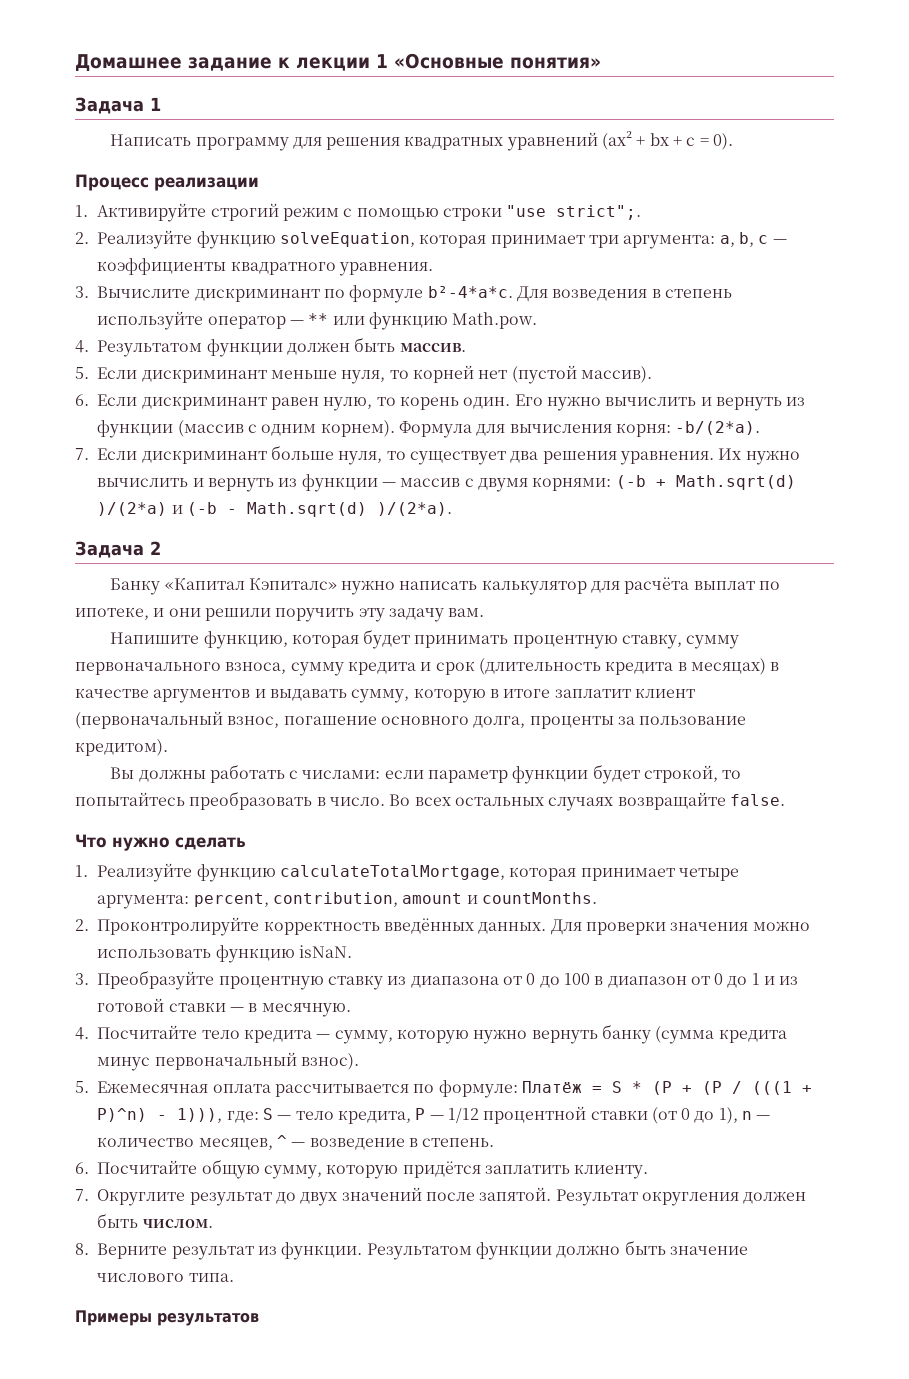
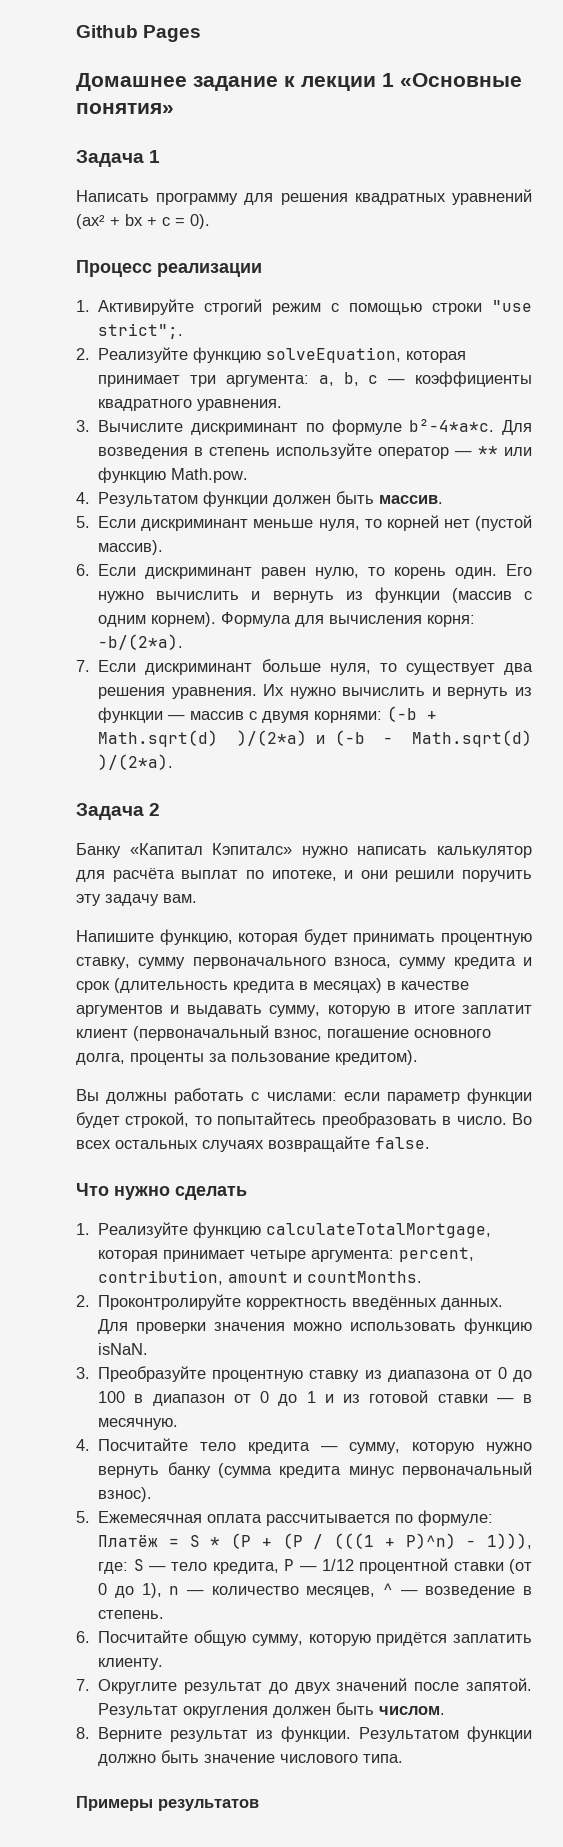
+ Github Pages

